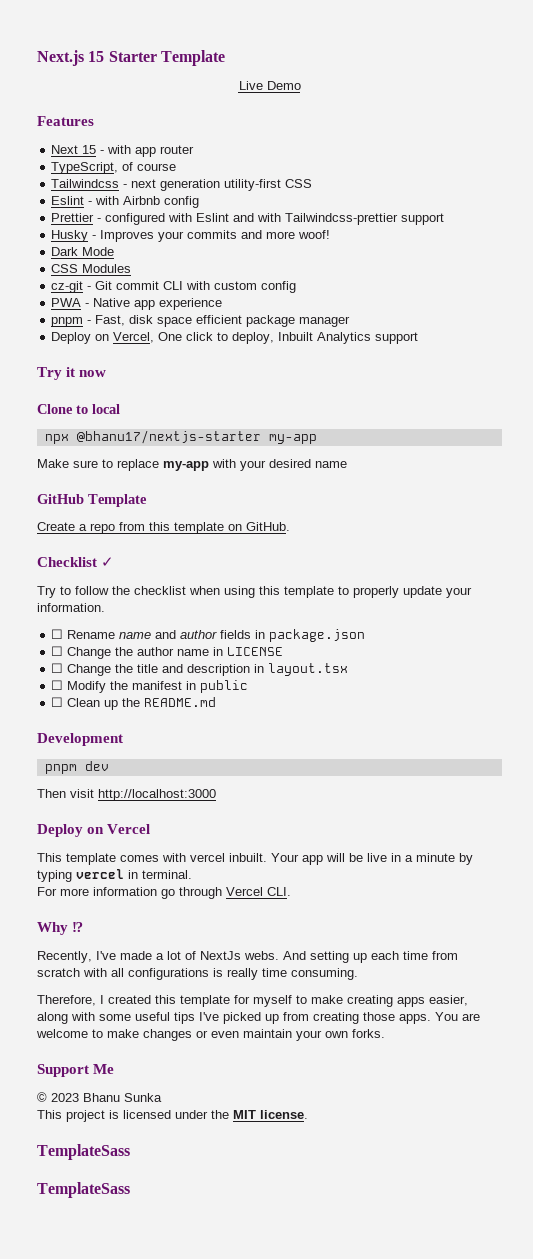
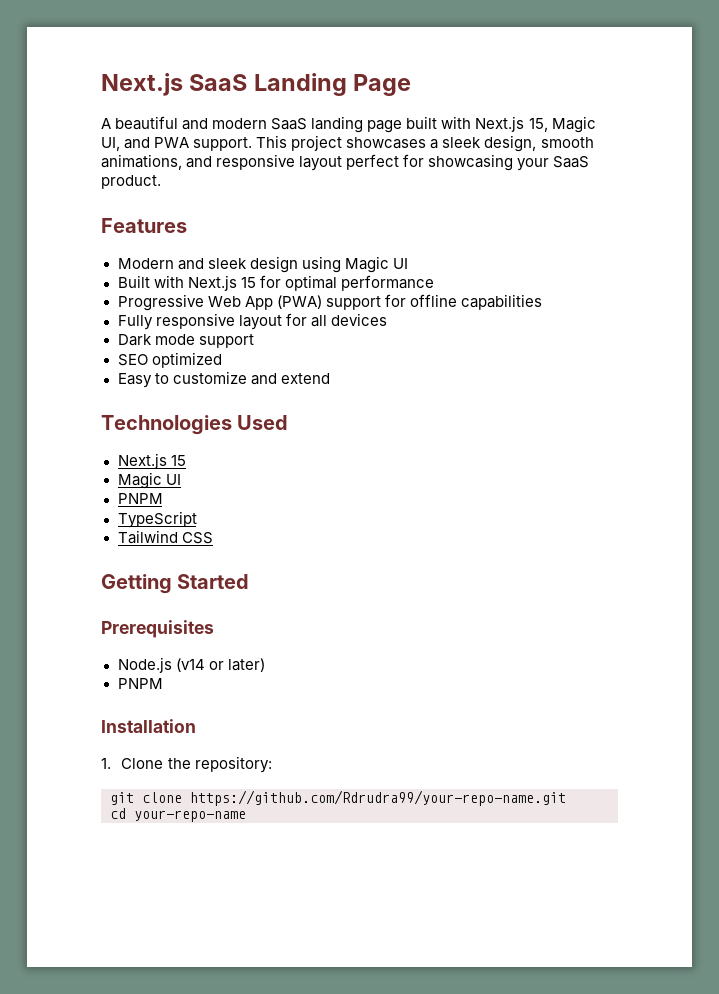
- Next.js 15 Starter Template
- Live Demo
+ Next.js SaaS Landing Page
+ A beautiful and modern SaaS landing page built with Next.js 15, Magic UI, and PWA support. This project showcases a sleek design, smooth animations, and responsive layout perfect for showcasing your SaaS product.
  Features
- Next 15 - with app router
- TypeScript, of course
- Tailwindcss - next generation utility-first CSS
- Eslint - with Airbnb config
- Prettier - configured with Eslint and with Tailwindcss-prettier support
- Husky - Improves your commits and more woof!
- Dark Mode
- CSS Modules
- cz-git - Git commit CLI with custom config
- PWA - Native app experience
- pnpm - Fast, disk space efficient package manager
- Deploy on Vercel, One click to deploy, Inbuilt Analytics support
- Try it now
- Clone to local
- npx @bhanu17/nextjs-starter my-app
- Make sure to replace my-app with your desired name
- GitHub Template
- Create a repo from this template on GitHub.
- Checklist ✓
- Try to follow the checklist when using this template to properly update your information.
- ☐ Rename name and author fields in package.json
- ☐ Change the author name in LICENSE
- ☐ Change the title and description in layout.tsx
- ☐ Modify the manifest in public
- ☐ Clean up the README.md
- Development
- pnpm dev
- Then visit http://localhost:3000
- Deploy on Vercel
- This template comes with vercel inbuilt. Your app will be live in a minute by typing vercel in terminal.
- For more information go through Vercel CLI.
- Why ⁉
- Recently, I've made a lot of NextJs webs. And setting up each time from scratch with all configurations is really time consuming.
- Therefore, I created this template for myself to make creating apps easier, along with some useful tips I've picked up from creating those apps. You are welcome to make changes or even maintain your own forks.
- Support Me
- © 2023 Bhanu Sunka
- This project is licensed under the MIT license.
- TemplateSass
- TemplateSass
+ Modern and sleek design using Magic UI
+ Built with Next.js 15 for optimal performance
+ Progressive Web App (PWA) support for offline capabilities
+ Fully responsive layout for all devices
+ Dark mode support
+ SEO optimized
+ Easy to customize and extend
+ Technologies Used
+ Next.js 15
+ Magic UI
+ PNPM
+ TypeScript
+ Tailwind CSS
+ Getting Started
+ Prerequisites
+ Node.js (v14 or later)
+ PNPM
+ Installation
+ 1. Clone the repository:
+ git clone https://github.com/Rdrudra99/your-repo-name.git
+ cd your-repo-name

